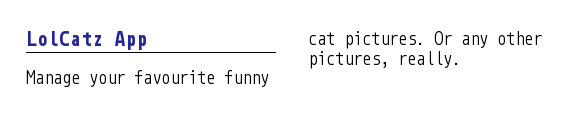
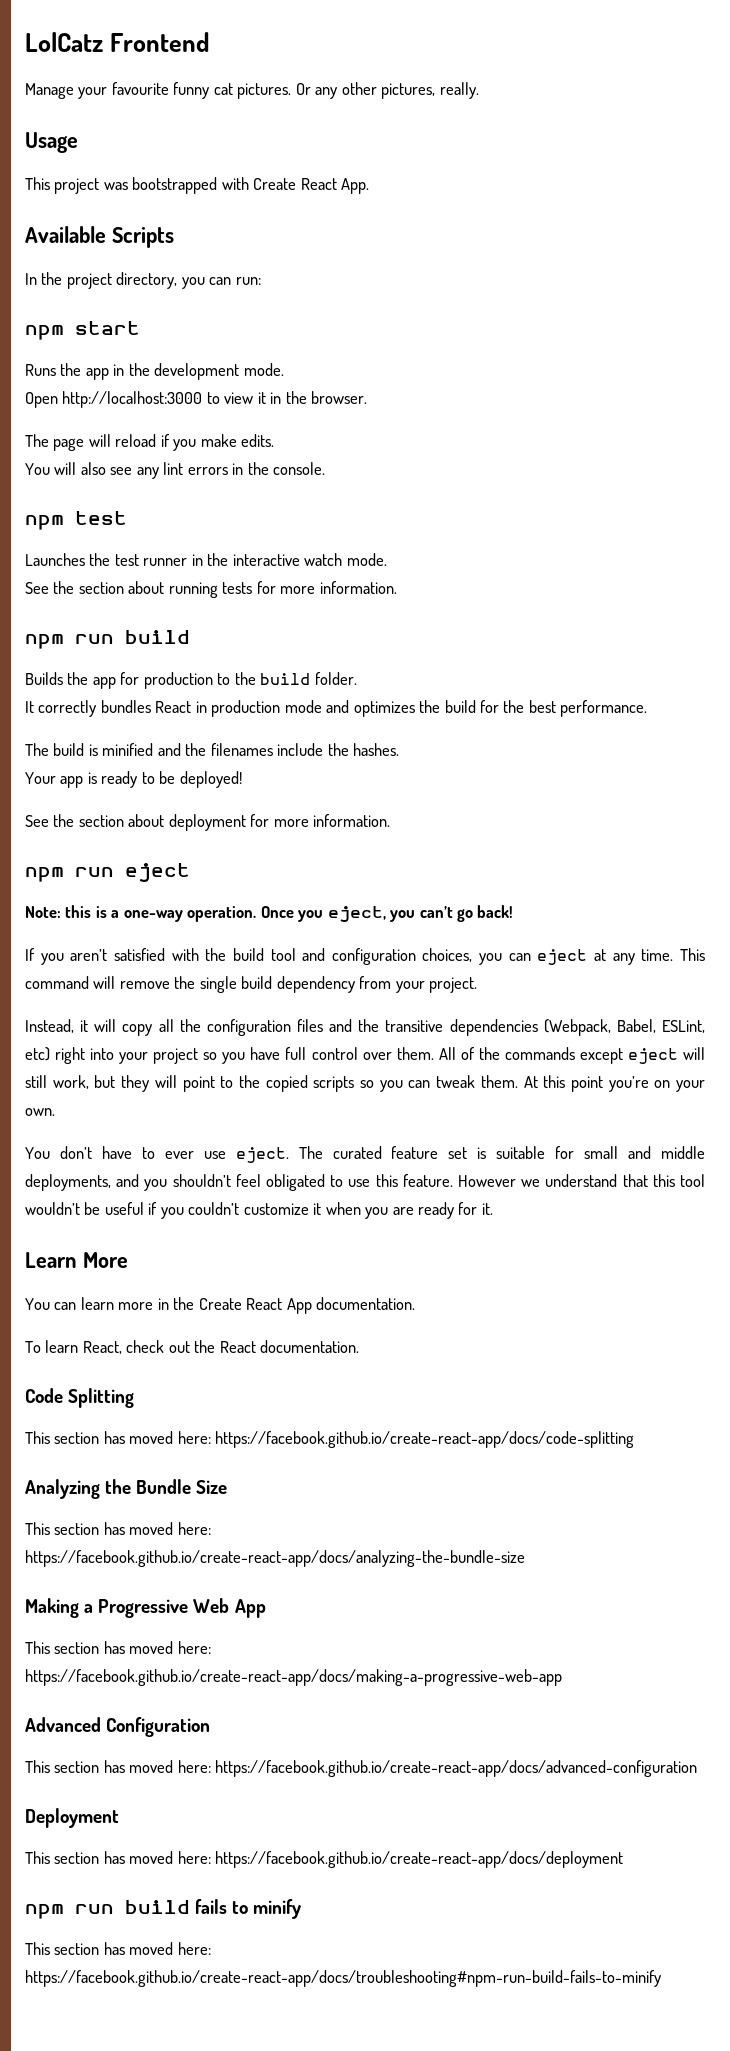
- LolCatz App
+ LolCatz Frontend
+ Usage
+ This project was bootstrapped with Create React App.
+ Available Scripts
+ In the project directory, you can run:
+ npm start
+ Runs the app in the development mode.
+ Open http://localhost:3000 to view it in the browser.
+ The page will reload if you make edits.
+ You will also see any lint errors in the console.
+ npm test
+ Launches the test runner in the interactive watch mode.
+ See the section about running tests for more information.
+ npm run build
+ Builds the app for production to the build folder.
+ It correctly bundles React in production mode and optimizes the build for the best performance.
+ The build is minified and the filenames include the hashes.
+ Your app is ready to be deployed!
+ See the section about deployment for more information.
+ npm run eject
+ Note: this is a one-way operation. Once you eject, you can’t go back!
+ If you aren’t satisfied with the build tool and configuration choices, you can eject at any time. This command will remove the single build dependency from your project.
+ Instead, it will copy all the configuration files and the transitive dependencies (Webpack, Babel, ESLint, etc) right into your project so you have full control over them. All of the commands except eject will still work, but they will point to the copied scripts so you can tweak them. At this point you’re on your own.
+ You don’t have to ever use eject. The curated feature set is suitable for small and middle deployments, and you shouldn’t feel obligated to use this feature. However we understand that this tool wouldn’t be useful if you couldn’t customize it when you are ready for it.
+ Learn More
+ You can learn more in the Create React App documentation.
+ To learn React, check out the React documentation.
+ Code Splitting
+ This section has moved here: https://facebook.github.io/create-react-app/docs/code-splitting
+ Analyzing the Bundle Size
+ This section has moved here: https://facebook.github.io/create-react-app/docs/analyzing-the-bundle-size
+ Making a Progressive Web App
+ This section has moved here: https://facebook.github.io/create-react-app/docs/making-a-progressive-web-app
+ Advanced Configuration
+ This section has moved here: https://facebook.github.io/create-react-app/docs/advanced-configuration
+ Deployment
+ This section has moved here: https://facebook.github.io/create-react-app/docs/deployment
+ npm run build fails to minify
+ This section has moved here: https://facebook.github.io/create-react-app/docs/troubleshooting#npm-run-build-fails-to-minify

